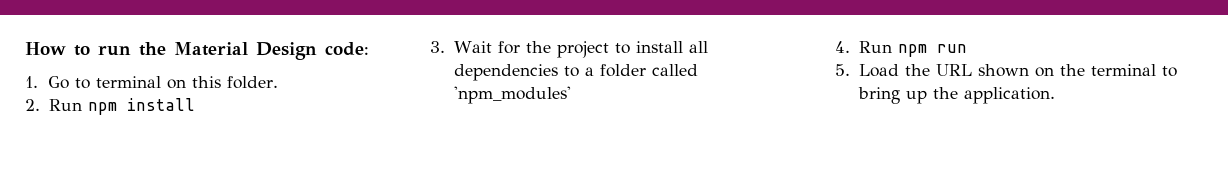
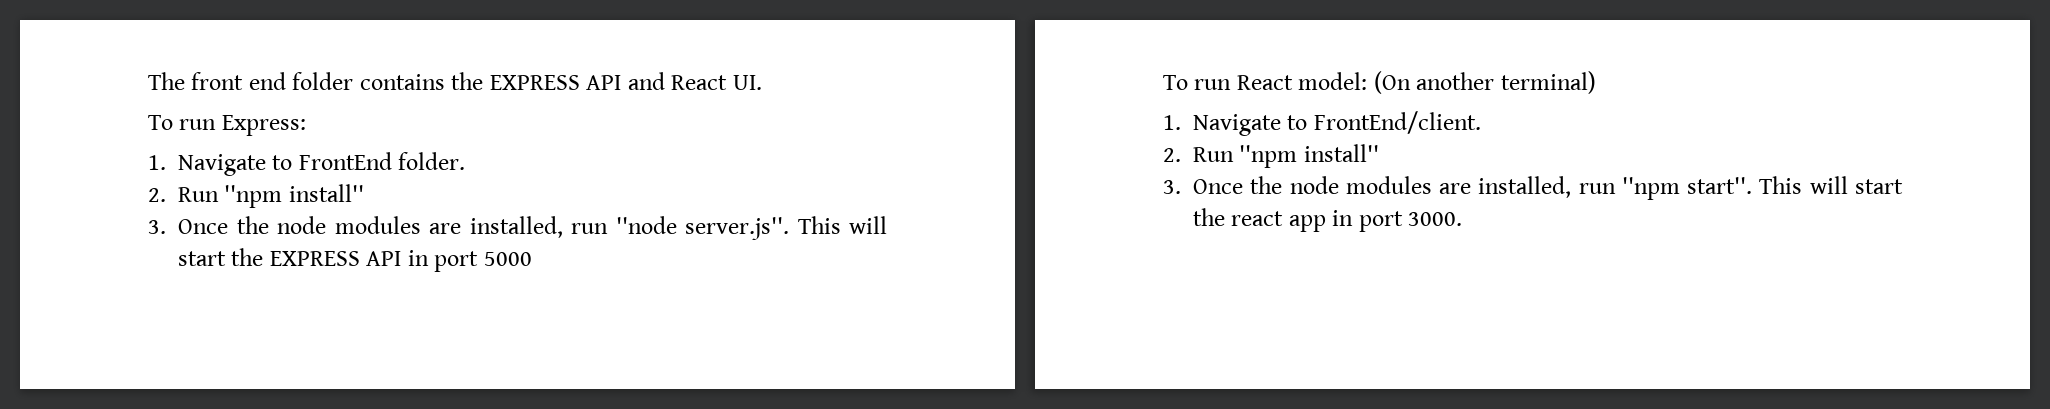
- How to run the Material Design code:
- 1. Go to terminal on this folder.
- 2. Run npm install
- 3. Wait for the project to install all dependencies to a folder called 'npm_modules'
- 4. Run npm run
- 5. Load the URL shown on the terminal to bring up the application.
+ The front end folder contains the EXPRESS API and React UI.
+ To run Express:
+ 1. Navigate to FrontEnd folder.
+ 2. Run ''npm install''
+ 3. Once the node modules are installed, run ''node server.js''. This will start the EXPRESS API in port 5000
+ To run React model: (On another terminal)
+ 1. Navigate to FrontEnd/client.
+ 2. Run ''npm install''
+ 3. Once the node modules are installed, run ''npm start''. This will start the react app in port 3000.

